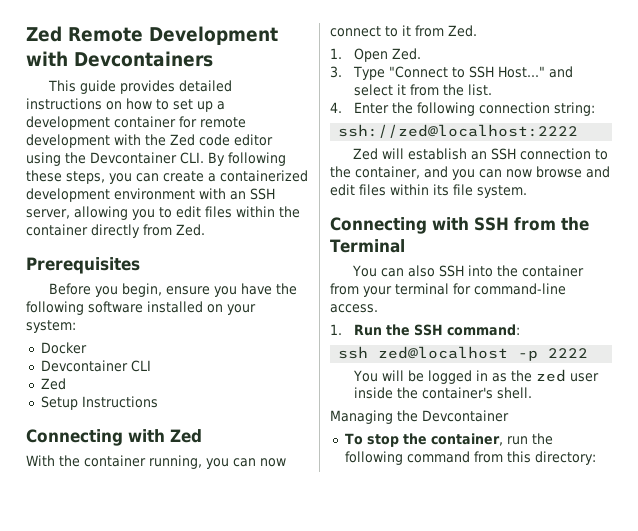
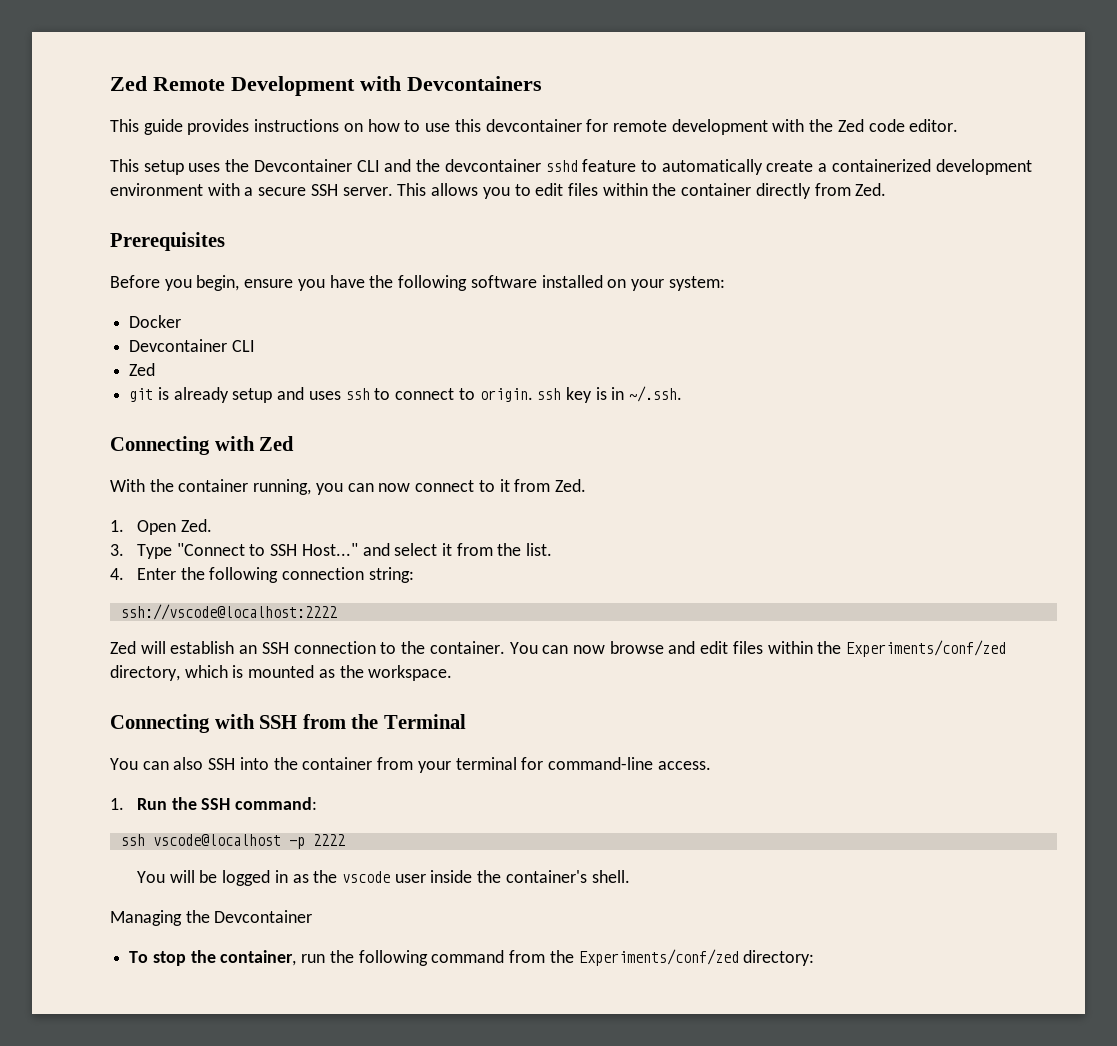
- This guide provides detailed instructions on how to set up a development container for remote development with the Zed code editor using the Devcontainer CLI. By following these steps, you can create a containerized development environment with an SSH server, allowing you to edit files within the container directly from Zed.
+ This guide provides instructions on how to use this devcontainer for remote development with the Zed code editor.
+ This setup uses the Devcontainer CLI and the devcontainer sshd feature to automatically create a containerized development environment with a secure SSH server. This allows you to edit files within the container directly from Zed.
- Setup Instructions
+ git is already setup and uses ssh to connect to origin. ssh key is in ~/.ssh.
- ssh://zed@localhost:2222
+ ssh://vscode@localhost:2222
- Zed will establish an SSH connection to the container, and you can now browse and edit files within its file system.
+ Zed will establish an SSH connection to the container. You can now browse and edit files within the Experiments/conf/zed directory, which is mounted as the workspace.
- ssh zed@localhost -p 2222
+ ssh vscode@localhost -p 2222
- You will be logged in as the zed user inside the container's shell.
+ You will be logged in as the vscode user inside the container's shell.
- To stop the container, run the following command from this directory:
+ To stop the container, run the following command from the Experiments/conf/zed directory:

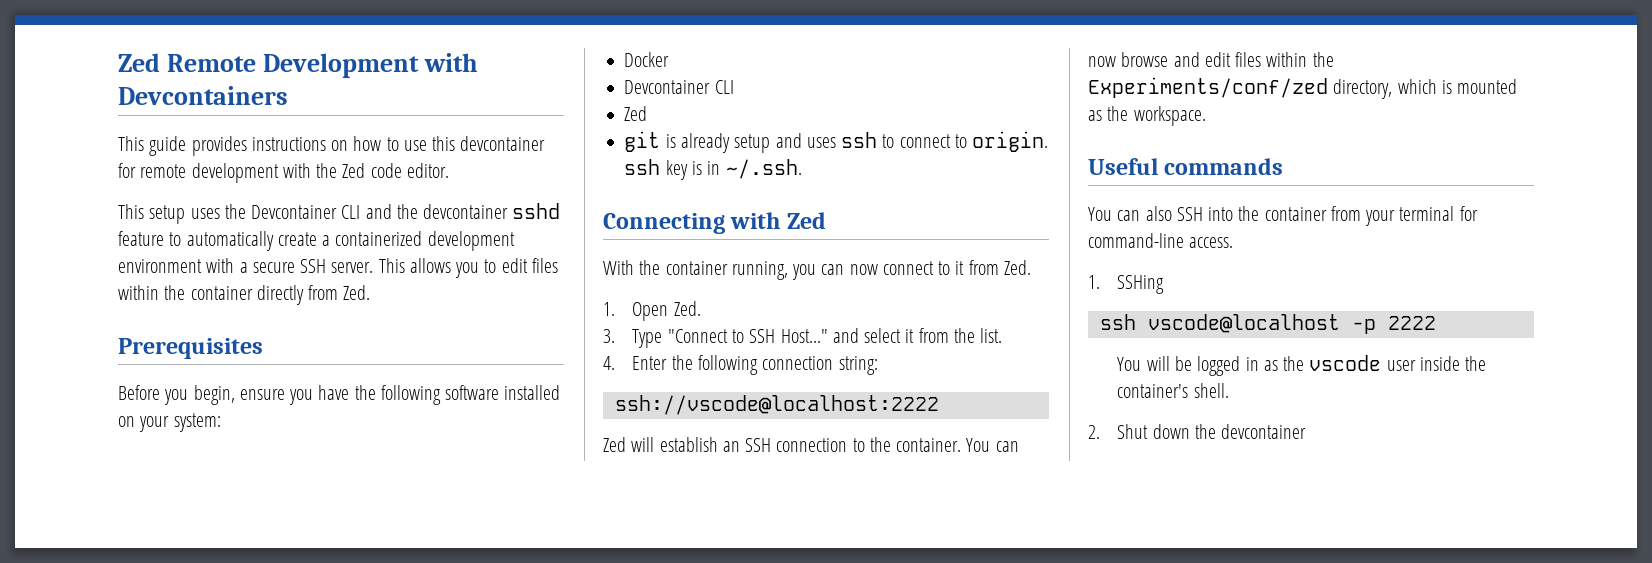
- Connecting with SSH from the Terminal
+ Useful commands
- 1. Run the SSH command:
+ 1. SSHing
- Managing the Devcontainer
- To stop the container, run the following command from the Experiments/conf/zed directory:
+ 2. Shut down the devcontainer

